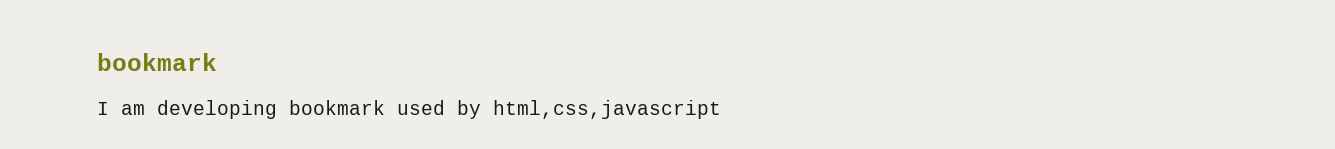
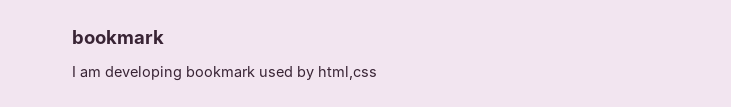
- I am developing bookmark used by html,css,javascript
+ I am developing bookmark used by html,css

